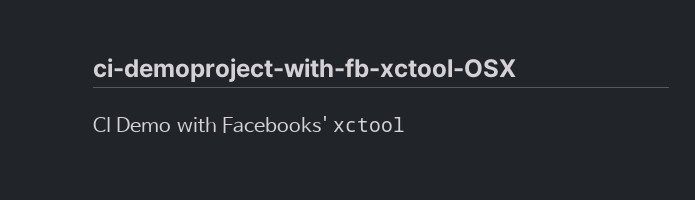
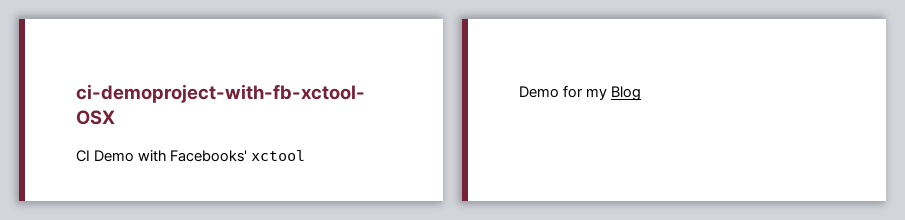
+ Demo for my Blog

